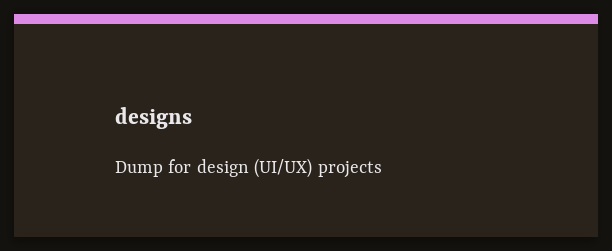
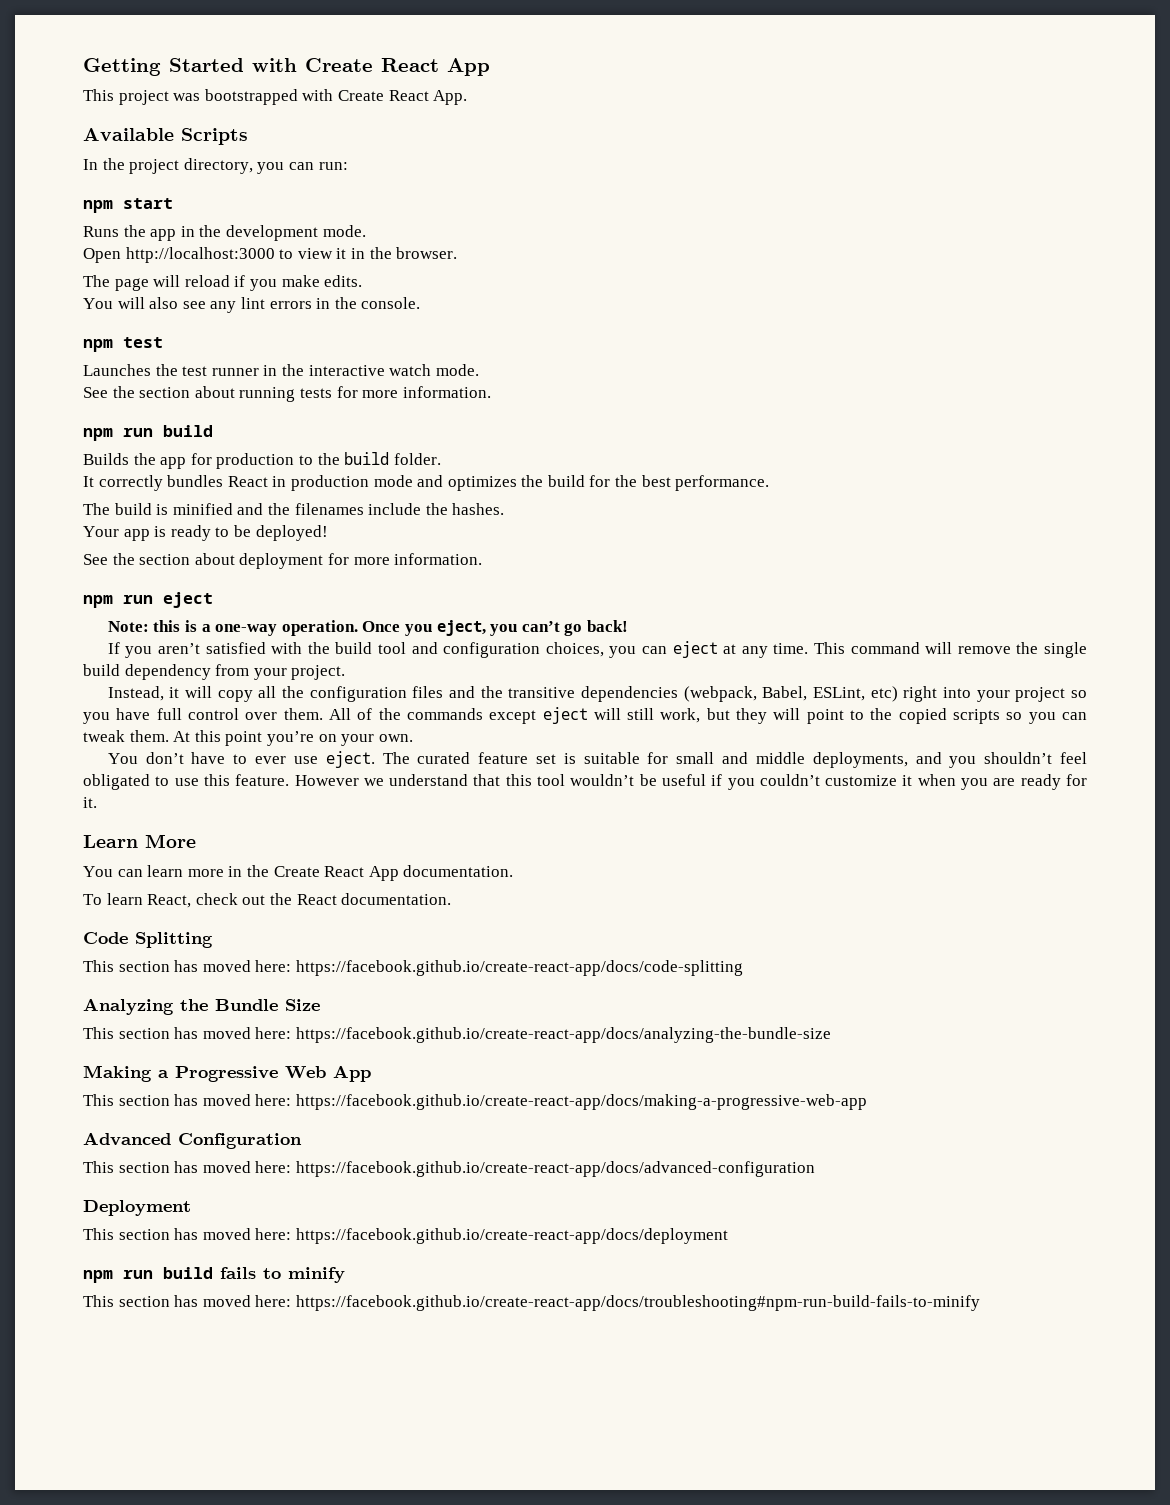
- designs
- Dump for design (UI/UX) projects
+ Getting Started with Create React App
+ This project was bootstrapped with Create React App.
+ Available Scripts
+ In the project directory, you can run:
+ npm start
+ Runs the app in the development mode.
+ Open http://localhost:3000 to view it in the browser.
+ The page will reload if you make edits.
+ You will also see any lint errors in the console.
+ npm test
+ Launches the test runner in the interactive watch mode.
+ See the section about running tests for more information.
+ npm run build
+ Builds the app for production to the build folder.
+ It correctly bundles React in production mode and optimizes the build for the best performance.
+ The build is minified and the filenames include the hashes.
+ Your app is ready to be deployed!
+ See the section about deployment for more information.
+ npm run eject
+ Note: this is a one-way operation. Once you eject, you can’t go back!
+ If you aren’t satisfied with the build tool and configuration choices, you can eject at any time. This command will remove the single build dependency from your project.
+ Instead, it will copy all the configuration files and the transitive dependencies (webpack, Babel, ESLint, etc) right into your project so you have full control over them. All of the commands except eject will still work, but they will point to the copied scripts so you can tweak them. At this point you’re on your own.
+ You don’t have to ever use eject. The curated feature set is suitable for small and middle deployments, and you shouldn’t feel obligated to use this feature. However we understand that this tool wouldn’t be useful if you couldn’t customize it when you are ready for it.
+ Learn More
+ You can learn more in the Create React App documentation.
+ To learn React, check out the React documentation.
+ Code Splitting
+ This section has moved here: https://facebook.github.io/create-react-app/docs/code-splitting
+ Analyzing the Bundle Size
+ This section has moved here: https://facebook.github.io/create-react-app/docs/analyzing-the-bundle-size
+ Making a Progressive Web App
+ This section has moved here: https://facebook.github.io/create-react-app/docs/making-a-progressive-web-app
+ Advanced Configuration
+ This section has moved here: https://facebook.github.io/create-react-app/docs/advanced-configuration
+ Deployment
+ This section has moved here: https://facebook.github.io/create-react-app/docs/deployment
+ npm run build fails to minify
+ This section has moved here: https://facebook.github.io/create-react-app/docs/troubleshooting#npm-run-build-fails-to-minify

